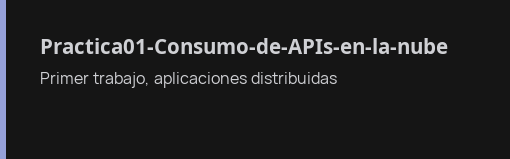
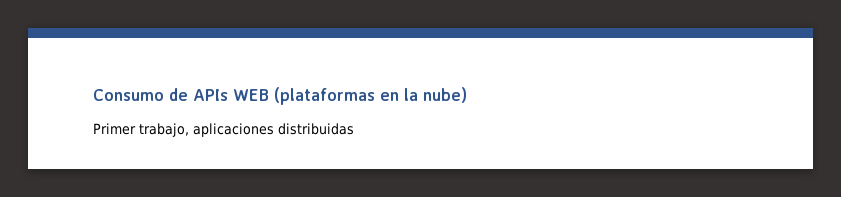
- Practica01-Consumo-de-APIs-en-la-nube
+ Consumo de APIs WEB (plataformas en la nube)

